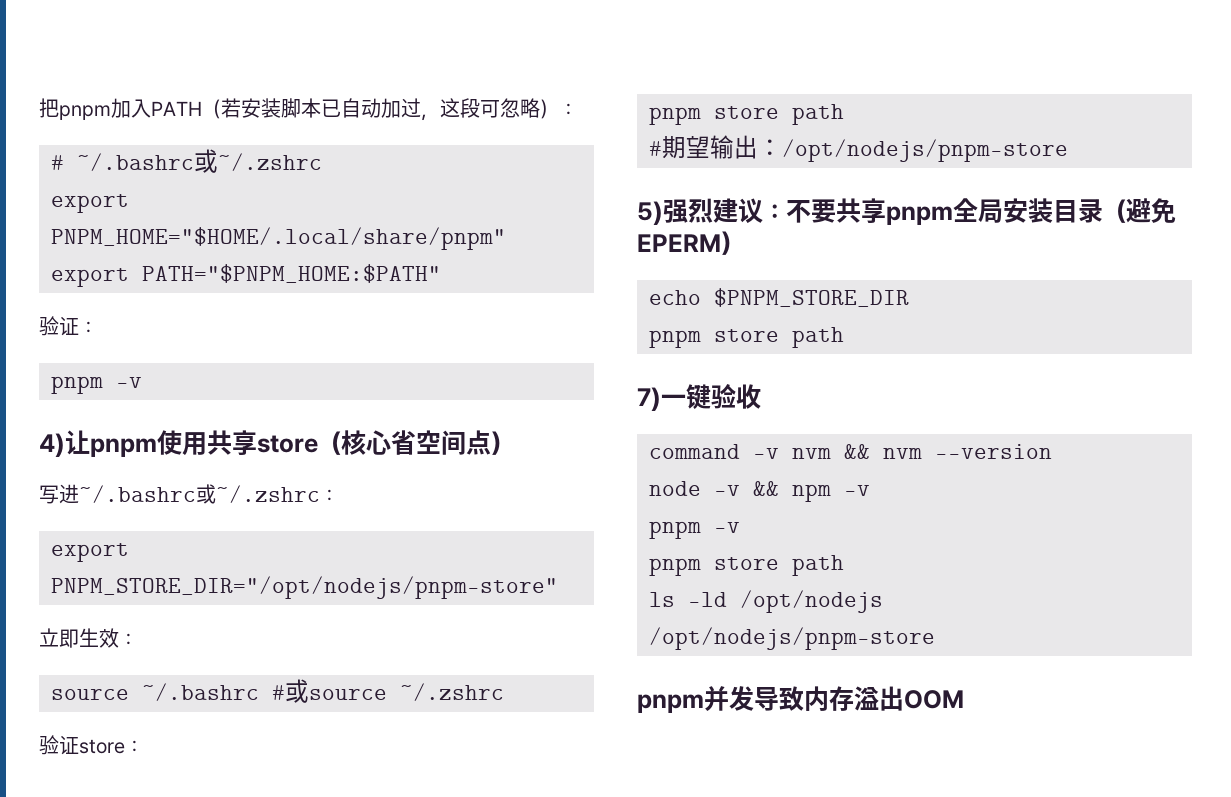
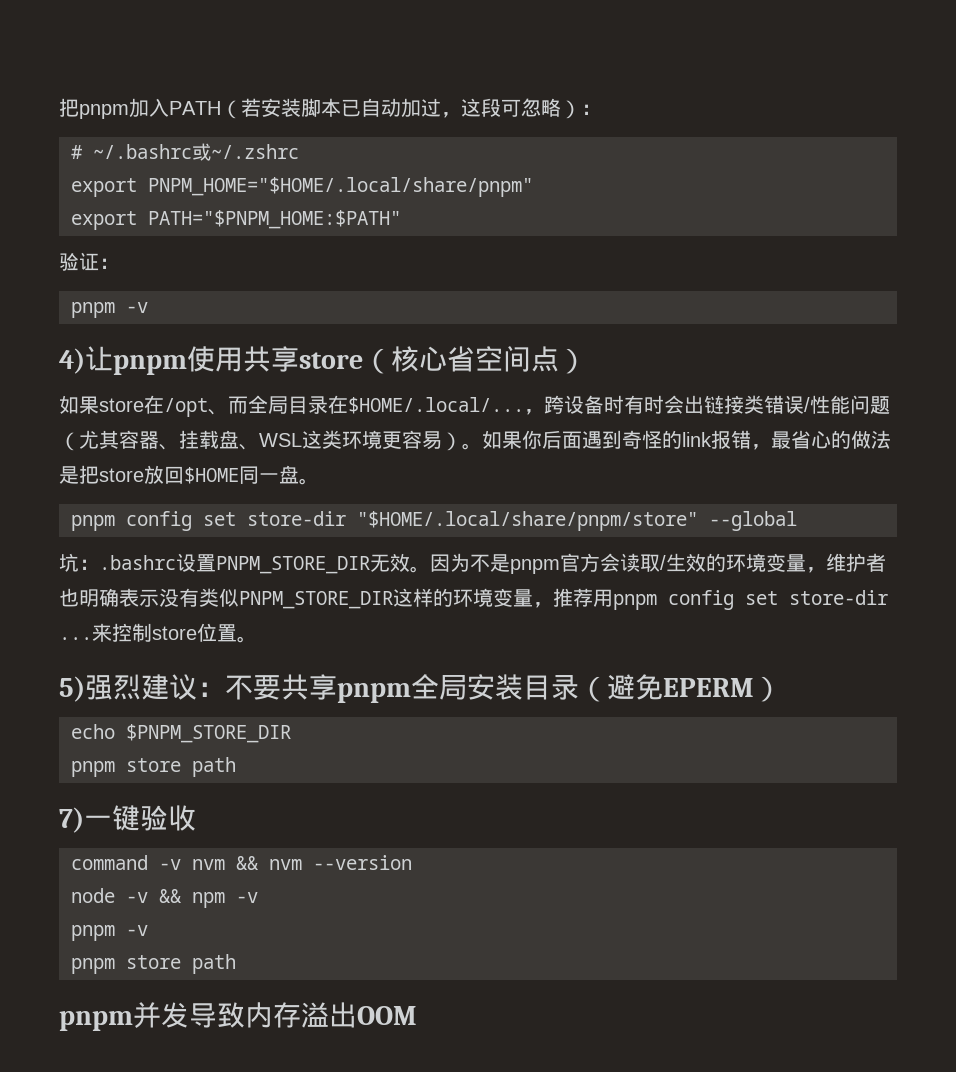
- 写进~/.bashrc或~/.zshrc：
- export PNPM_STORE_DIR="/opt/nodejs/pnpm-store"
- 立即生效：
- source ~/.bashrc #或source ~/.zshrc
- 验证store：
- pnpm store path
- #期望输出：/opt/nodejs/pnpm-store
+ 如果store在/opt、而全局目录在$HOME/.local/...，跨设备时有时会出链接类错误/性能问题（尤其容器、挂载盘、WSL这类环境更容易）。如果你后面遇到奇怪的link报错，最省心的做法是把store放回$HOME同一盘。
+ pnpm config set store-dir "$HOME/.local/share/pnpm/store" --global
+ 坑：.bashrc设置PNPM_STORE_DIR无效。因为不是pnpm官方会读取/生效的环境变量，维护者也明确表示没有类似PNPM_STORE_DIR这样的环境变量，推荐用pnpm config set store-dir ...来控制store位置。
- ls -ld /opt/nodejs /opt/nodejs/pnpm-store

